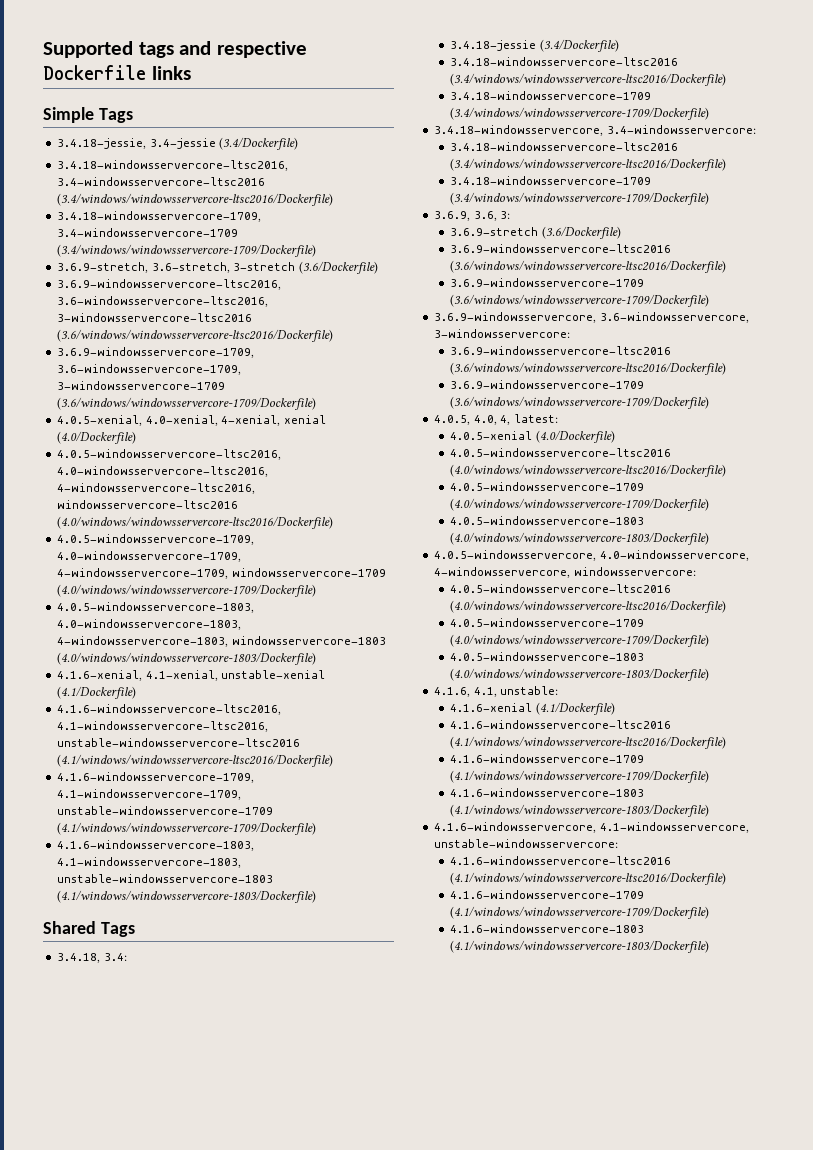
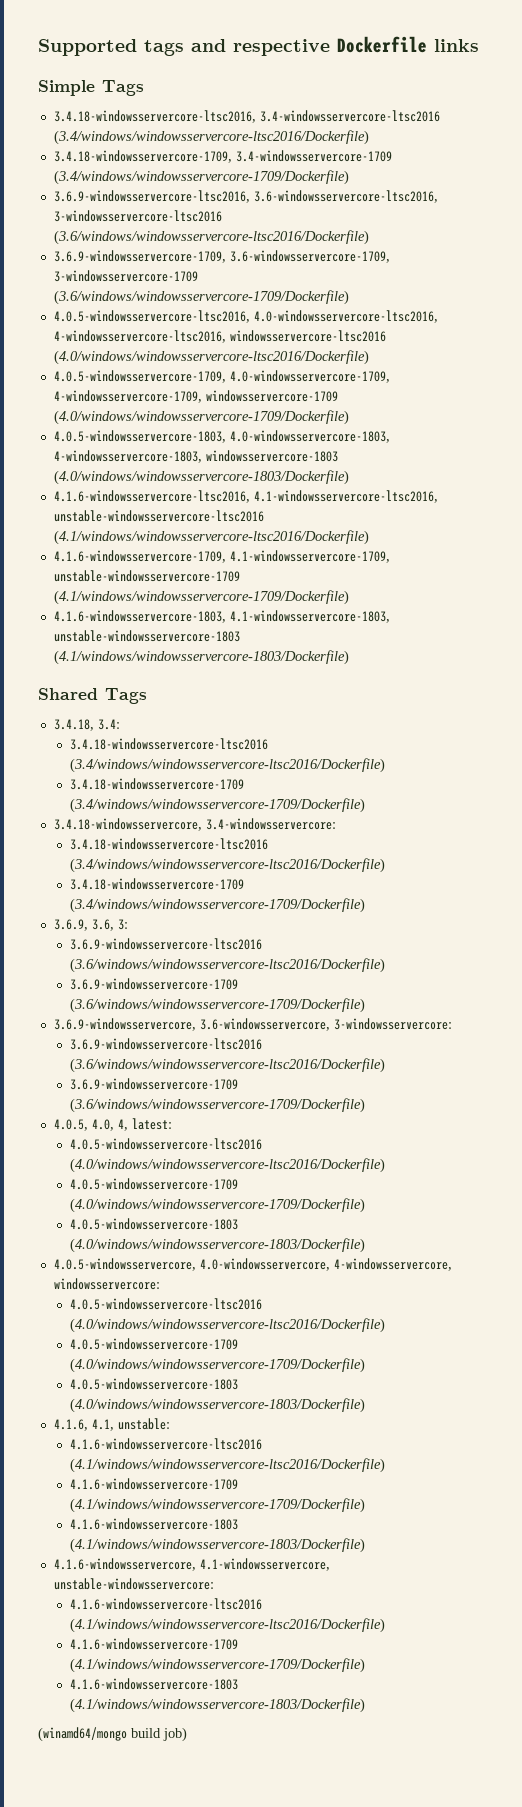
- 3.4.18-jessie, 3.4-jessie (3.4/Dockerfile)
- 3.6.9-stretch, 3.6-stretch, 3-stretch (3.6/Dockerfile)
- 4.0.5-xenial, 4.0-xenial, 4-xenial, xenial (4.0/Dockerfile)
- 4.1.6-xenial, 4.1-xenial, unstable-xenial (4.1/Dockerfile)
- 3.4.18-jessie (3.4/Dockerfile)
- 3.6.9-stretch (3.6/Dockerfile)
- 4.0.5-xenial (4.0/Dockerfile)
- 4.1.6-xenial (4.1/Dockerfile)
+ (winamd64/mongo build job)

